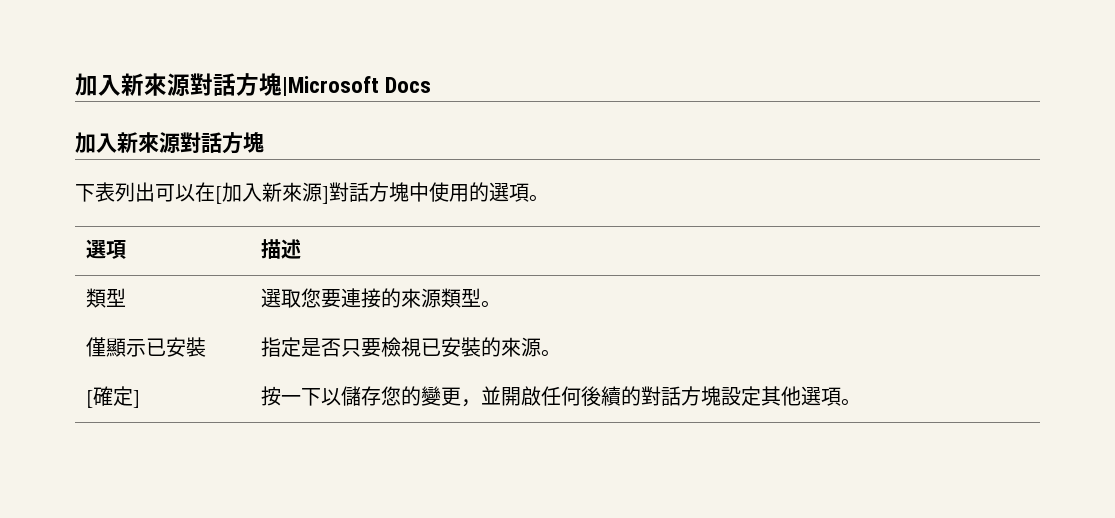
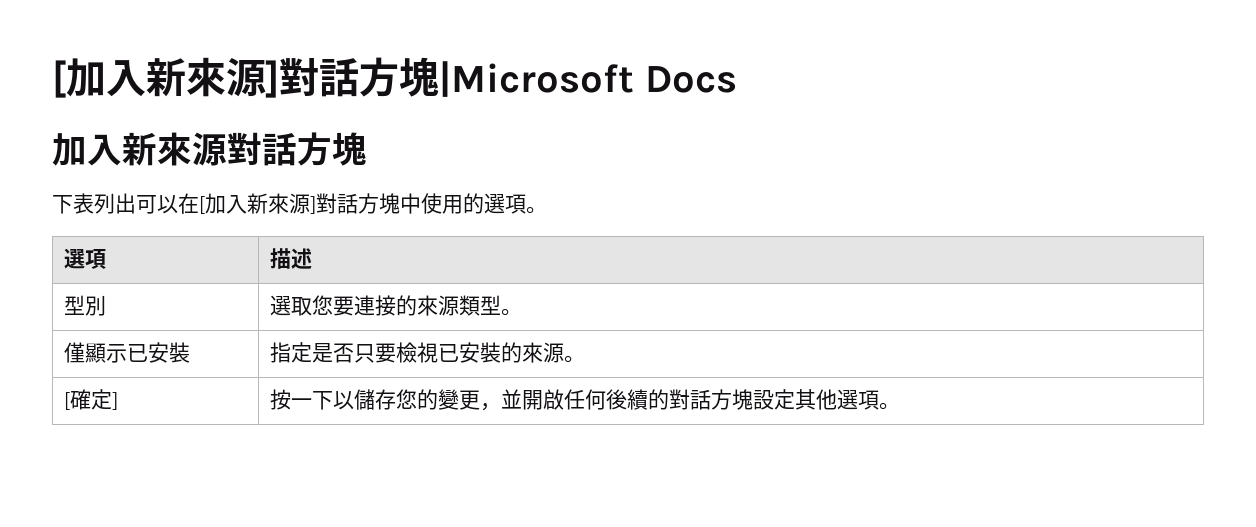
- 加入新來源對話方塊|Microsoft Docs
+ [加入新來源]對話方塊|Microsoft Docs
- 類型 | 選取您要連接的來源類型。
+ 型別 | 選取您要連接的來源類型。

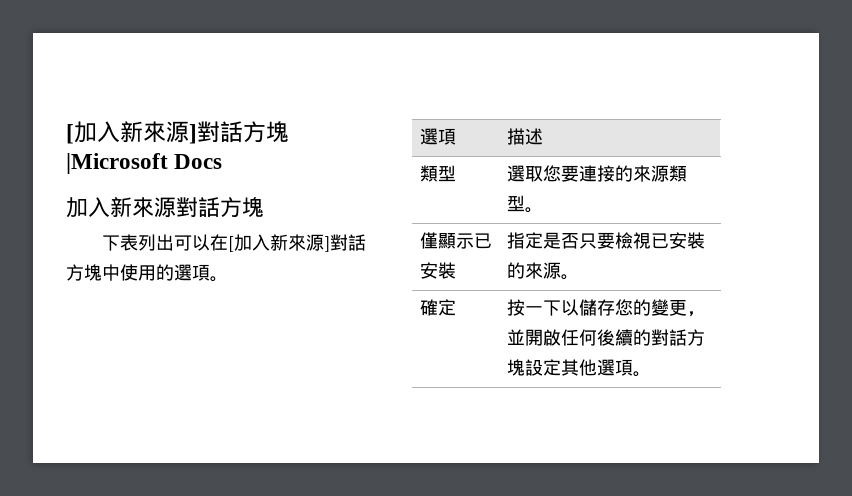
- 型別 | 選取您要連接的來源類型。
+ 類型 | 選取您要連接的來源類型。
- [確定] | 按一下以儲存您的變更，並開啟任何後續的對話方塊設定其他選項。
+ 確定 | 按一下以儲存您的變更，並開啟任何後續的對話方塊設定其他選項。

